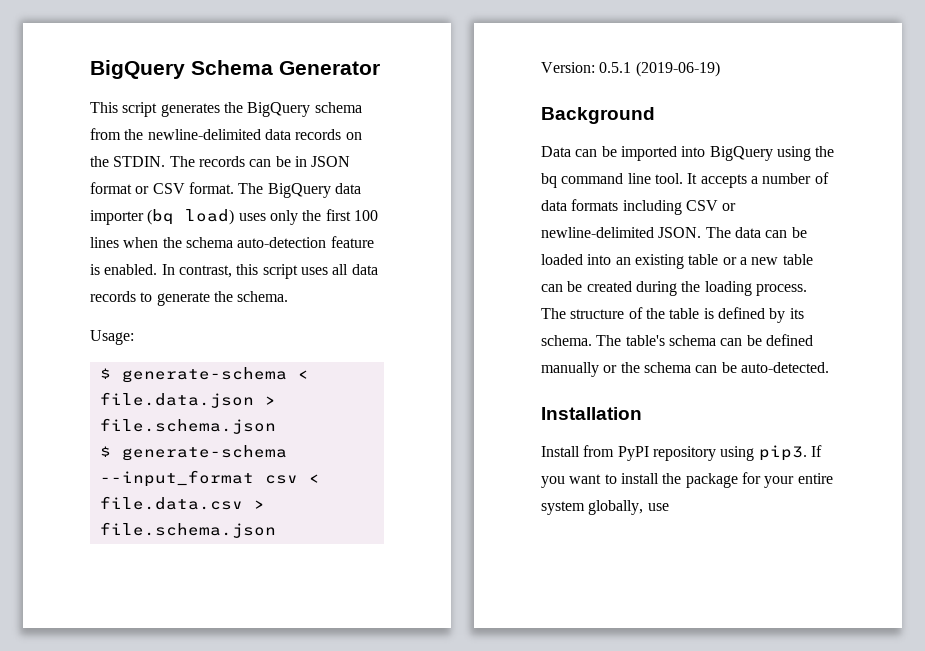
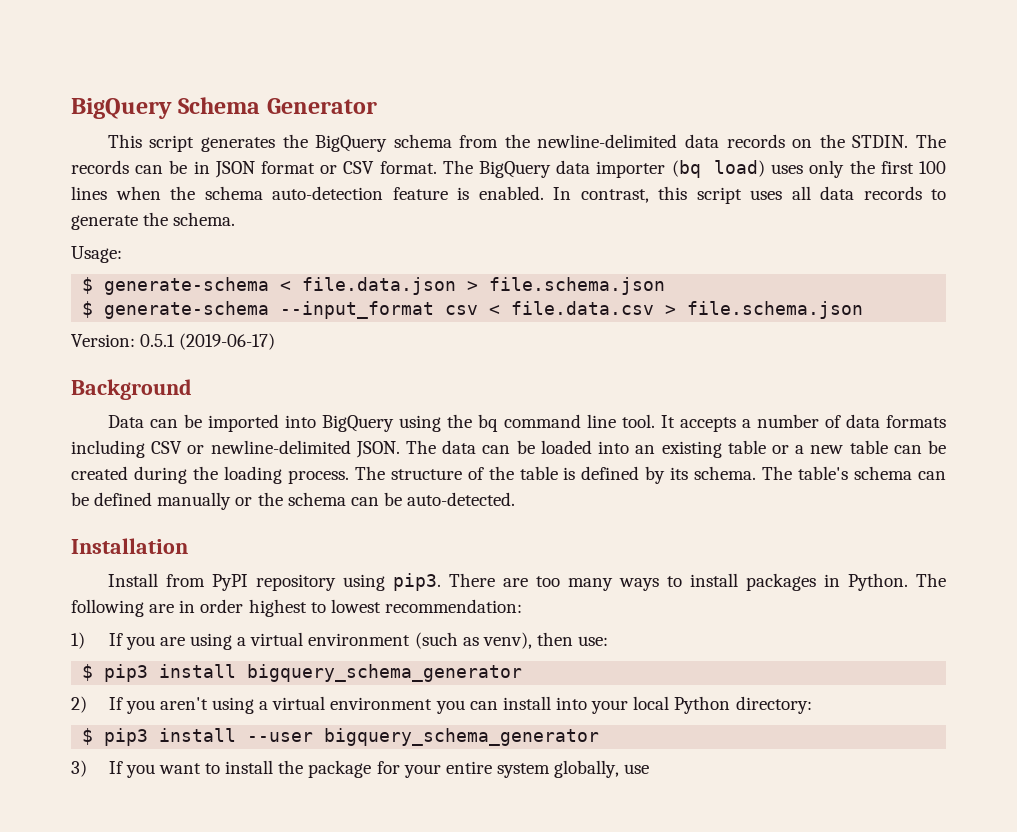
- Version: 0.5.1 (2019-06-19)
+ Version: 0.5.1 (2019-06-17)
- If you want to install the package for your entire system globally, use
+ There are too many ways to install packages in Python. The following are in order highest to lowest recommendation:
+ 1) If you are using a virtual environment (such as venv), then use:
+ $ pip3 install bigquery_schema_generator
+ 2) If you aren't using a virtual environment you can install into your local Python directory:
+ $ pip3 install --user bigquery_schema_generator
+ 3) If you want to install the package for your entire system globally, use

